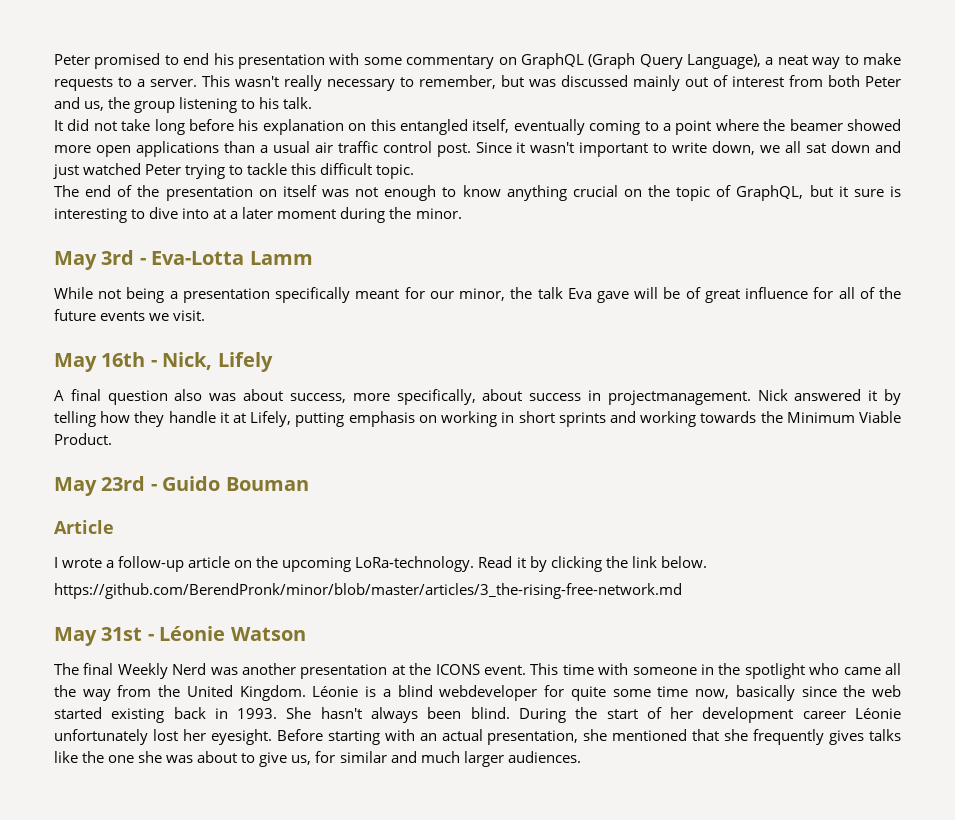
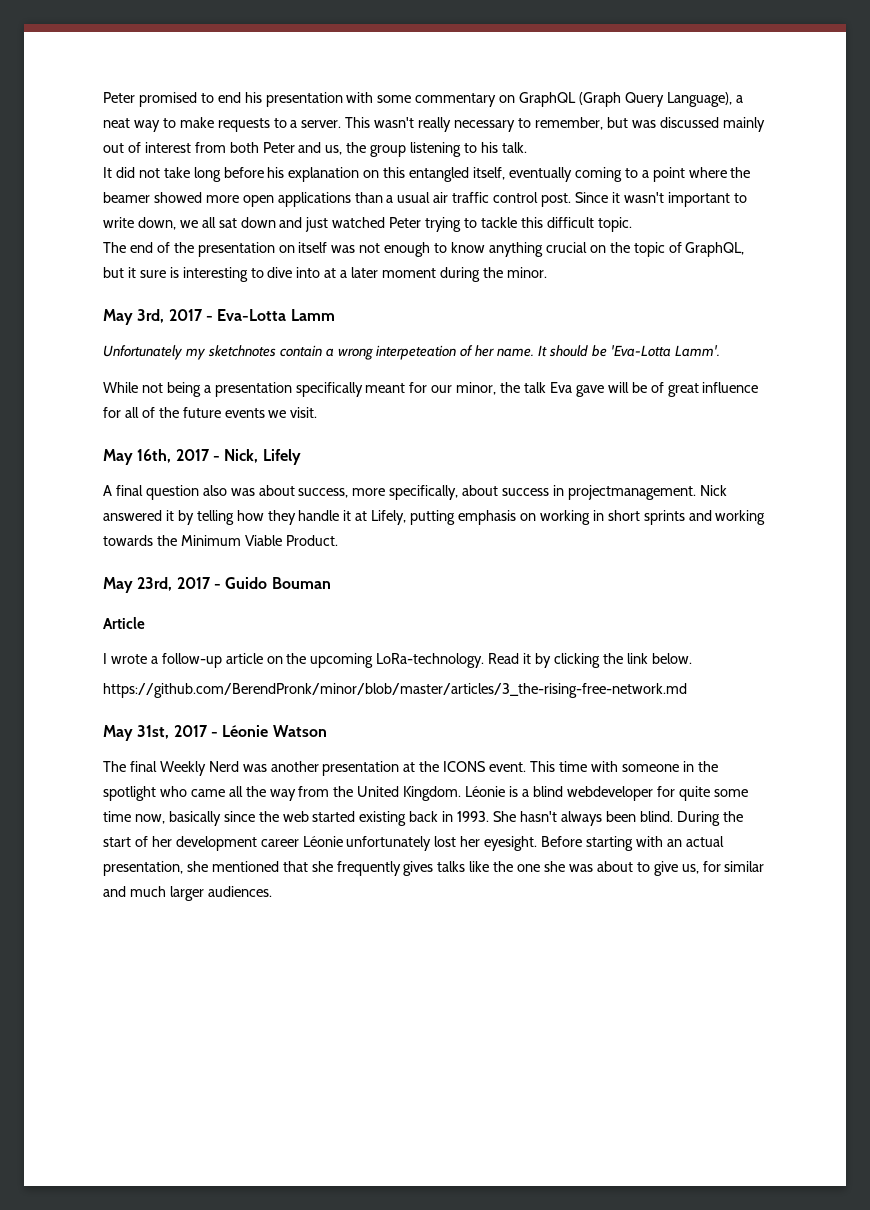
- May 3rd - Eva-Lotta Lamm
+ May 3rd, 2017 - Eva-Lotta Lamm
+ Unfortunately my sketchnotes contain a wrong interpeteation of her name. It should be 'Eva-Lotta Lamm'.
- May 16th - Nick, Lifely
+ May 16th, 2017 - Nick, Lifely
- May 23rd - Guido Bouman
+ May 23rd, 2017 - Guido Bouman
- May 31st - Léonie Watson
+ May 31st, 2017 - Léonie Watson

